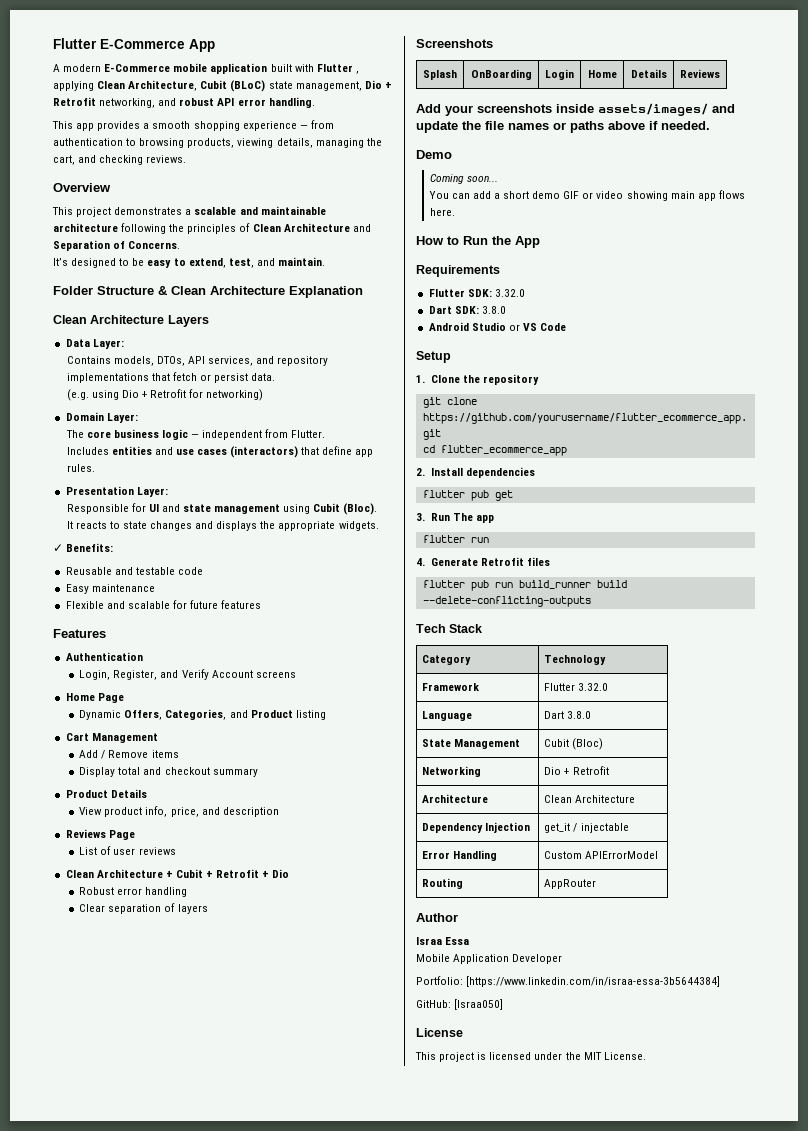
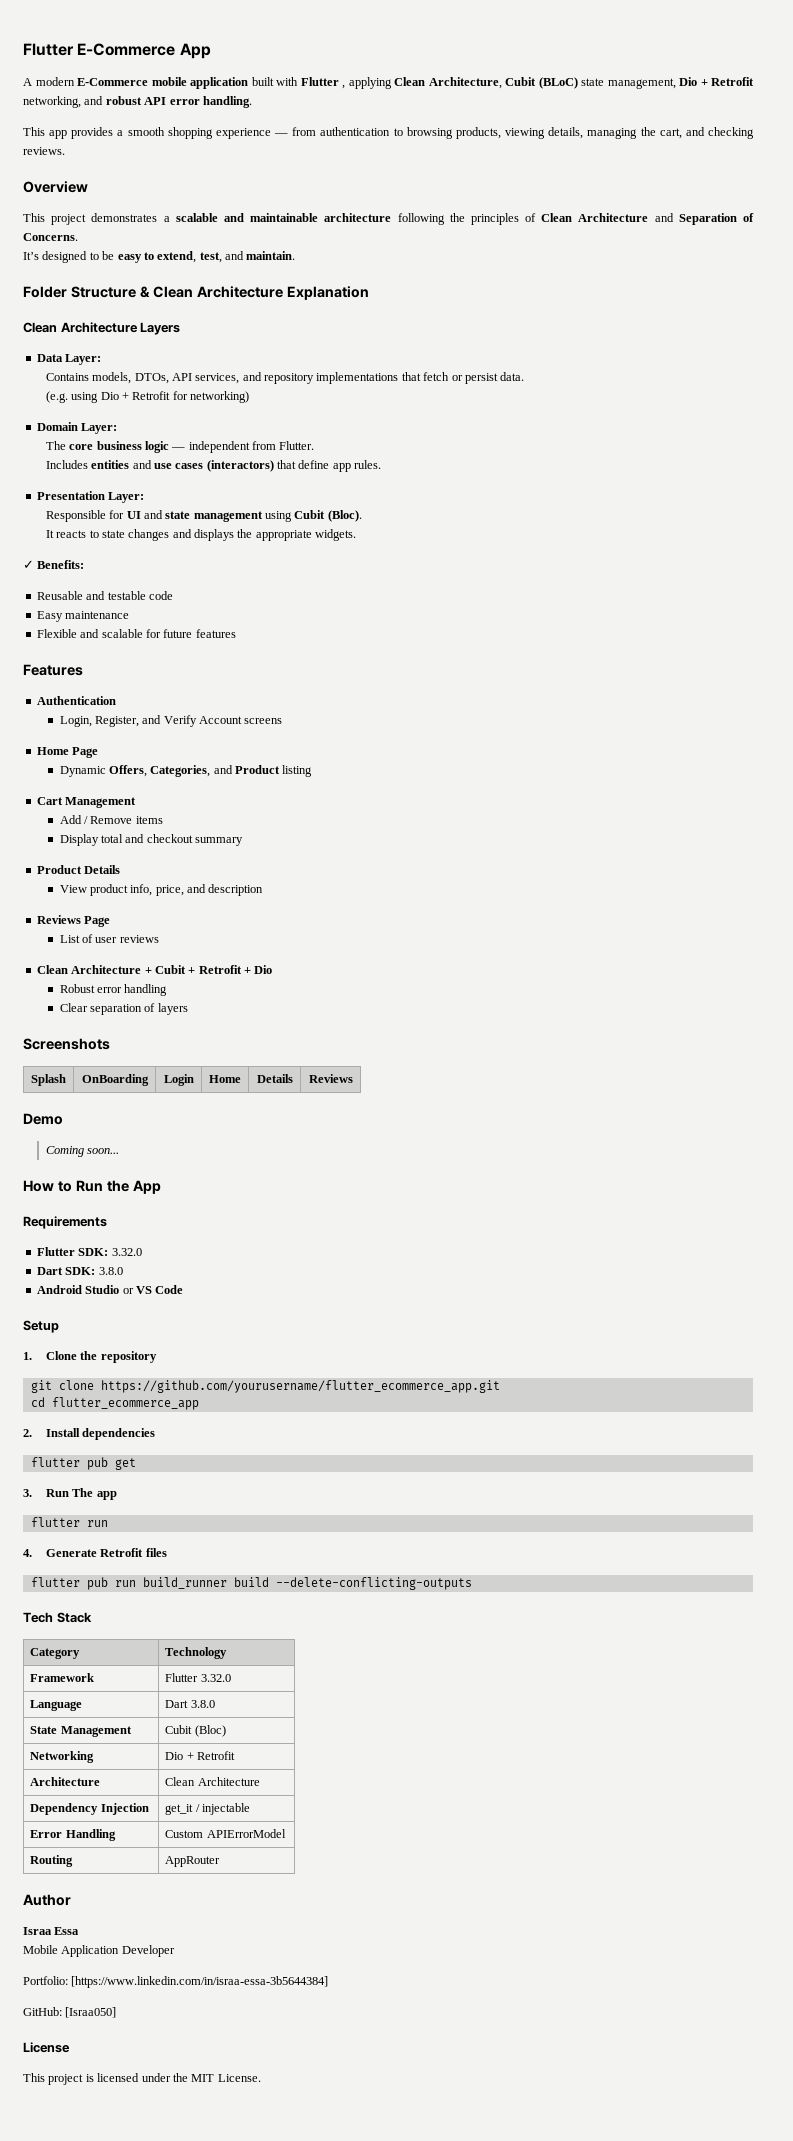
- Add your screenshots inside assets/images/ and update the file names or paths above if needed.
  Demo
  Coming soon...
- You can add a short demo GIF or video showing main app flows here.

